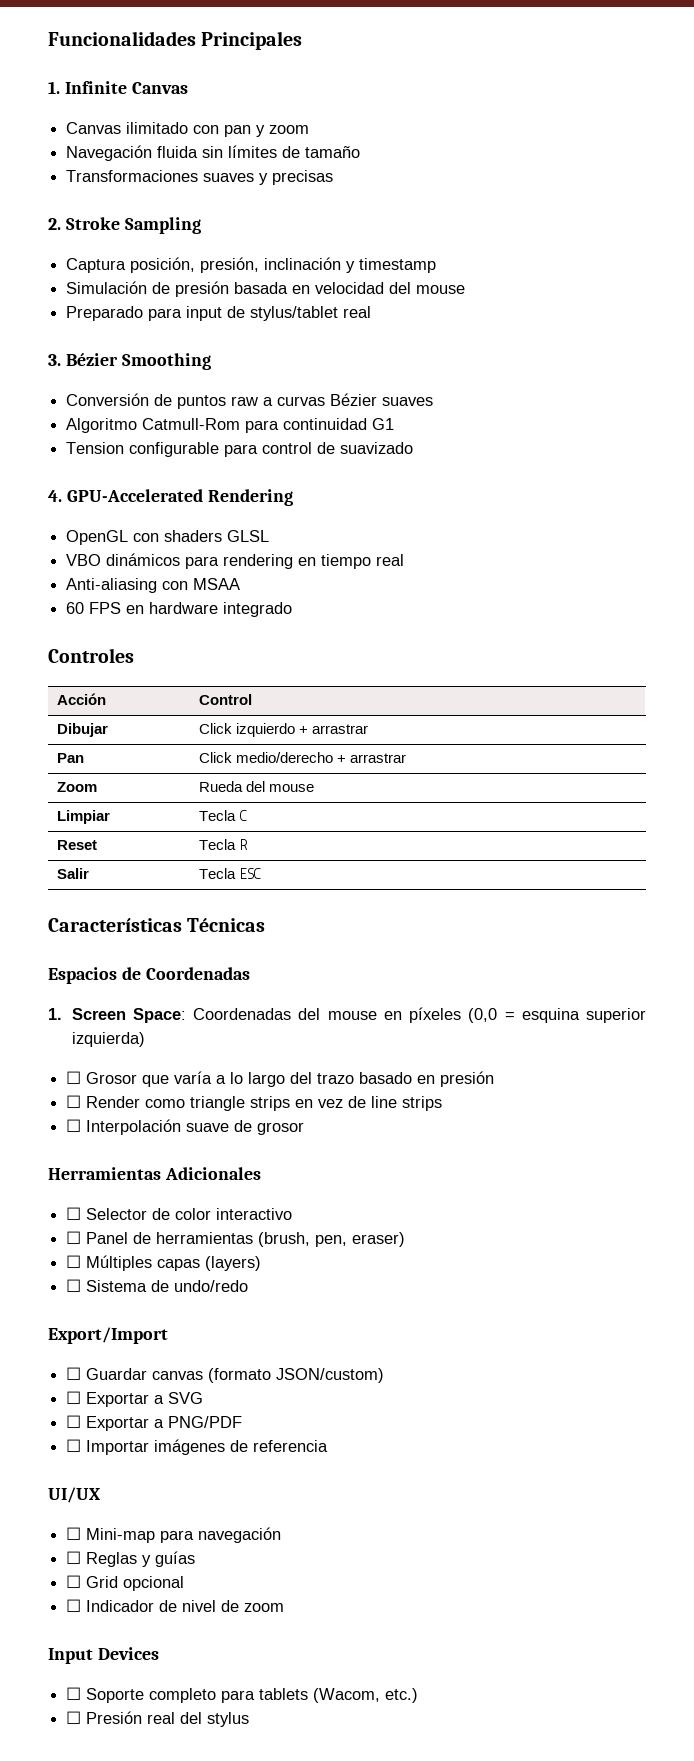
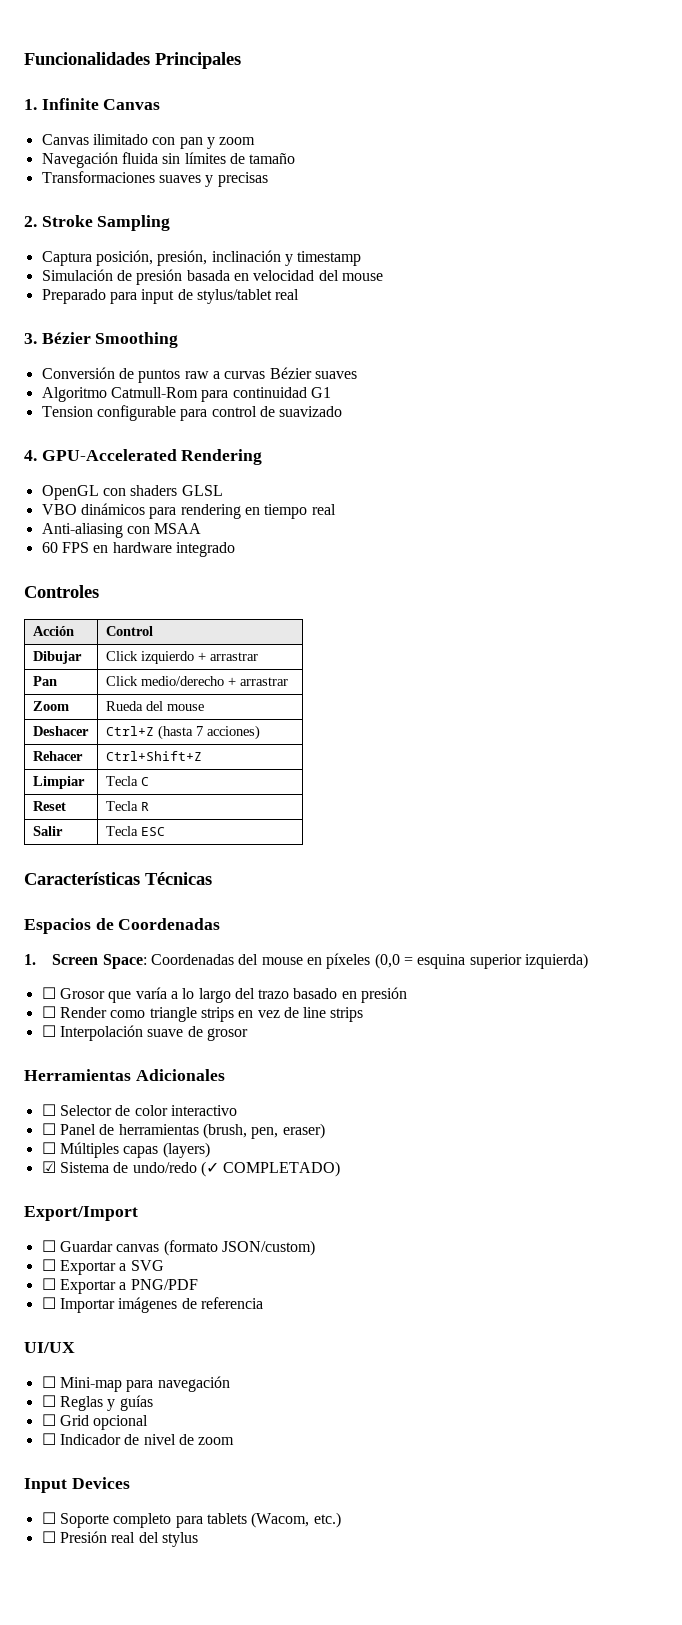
+ Deshacer | Ctrl+Z (hasta 7 acciones)
+ Rehacer | Ctrl+Shift+Z
- ☐ Sistema de undo/redo
+ ☑ Sistema de undo/redo (✓ COMPLETADO)

